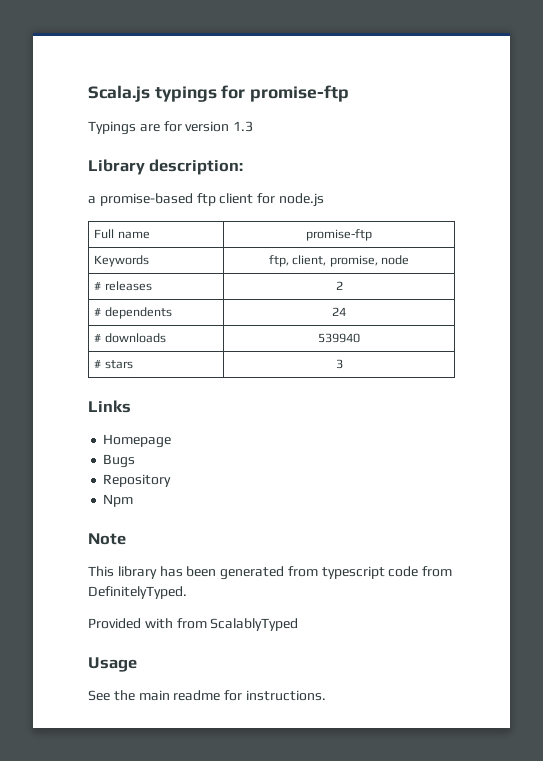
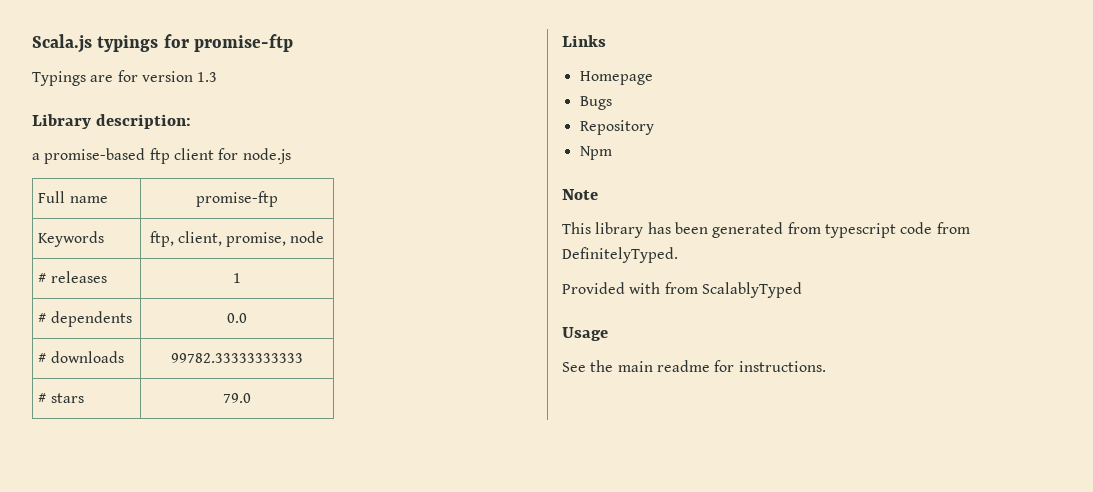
- # releases | 2
+ # releases | 1
- # dependents | 24
+ # dependents | 0.0
- # downloads | 539940
+ # downloads | 99782.33333333333
- # stars | 3
+ # stars | 79.0

